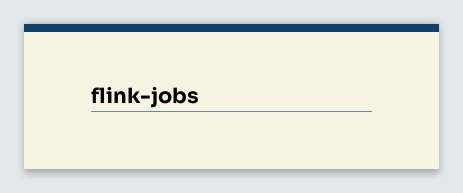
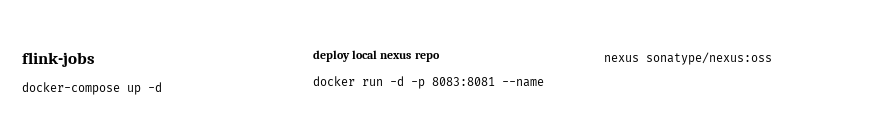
+ docker-compose up -d
+ deploy local nexus repo
+ docker run -d -p 8083:8081 --name nexus sonatype/nexus:oss

